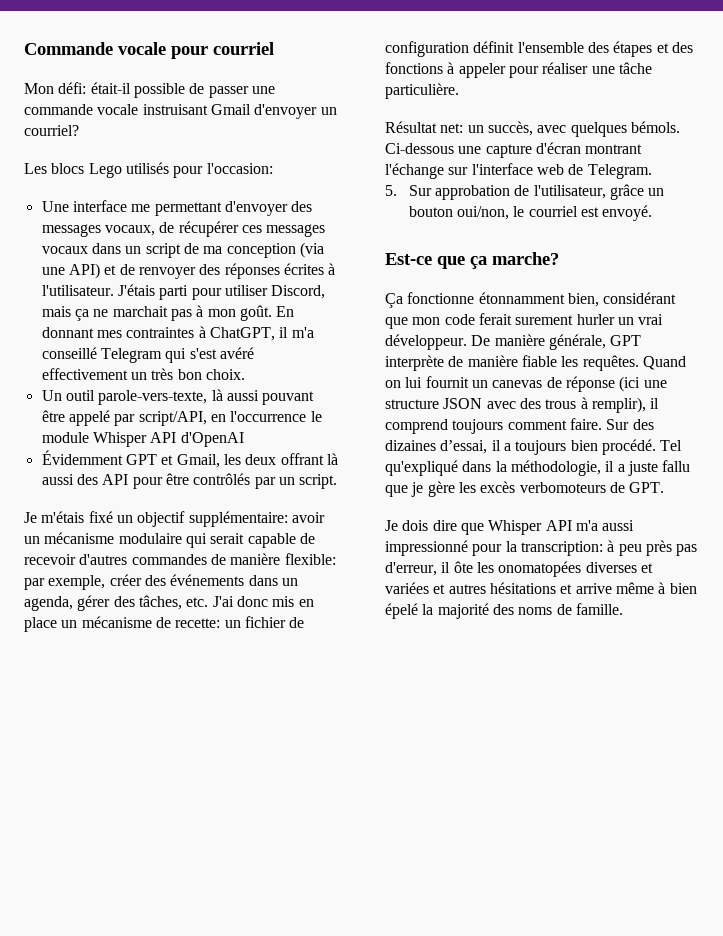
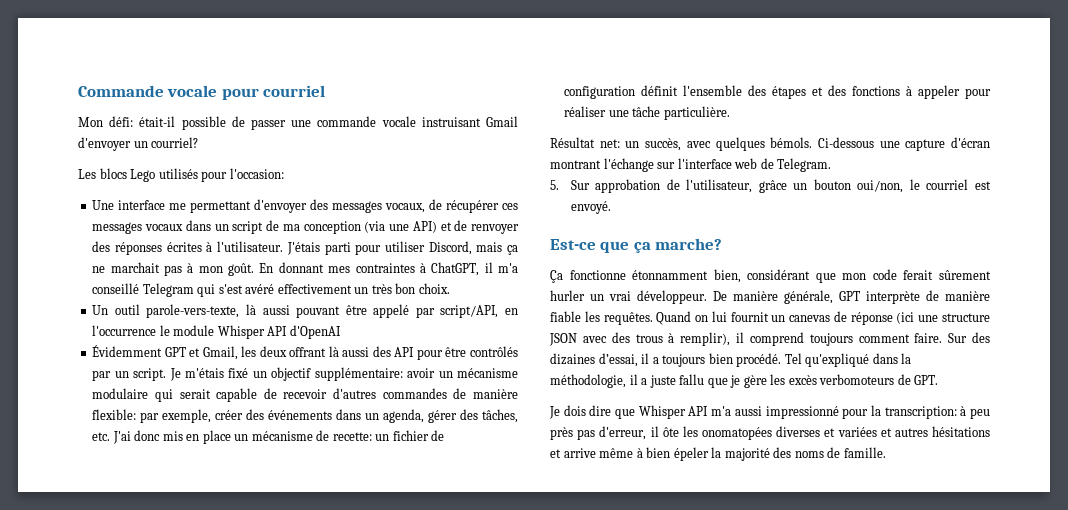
- Évidemment GPT et Gmail, les deux offrant là aussi des API pour être contrôlés par un script.
- Je m'étais fixé un objectif supplémentaire:
+ Évidemment GPT et Gmail, les deux offrant là aussi des API pour être contrôlés par un script. Je m'étais fixé un objectif supplémentaire:
- Ça fonctionne étonnamment bien, considérant que mon code ferait surement hurler un vrai développeur.
+ Ça fonctionne étonnamment bien, considérant que mon code ferait sûrement hurler un vrai développeur.
- Je dois dire que Whisper API m'a aussi impressionné pour la transcription: à peu près pas d'erreur, il ôte les onomatopées diverses et variées et autres hésitations et arrive même à bien épelé la majorité des noms de famille.
+ Je dois dire que Whisper API m'a aussi impressionné pour la transcription: à peu près pas d'erreur, il ôte les onomatopées diverses et variées et autres hésitations et arrive même à bien épeler la majorité des noms de famille.

